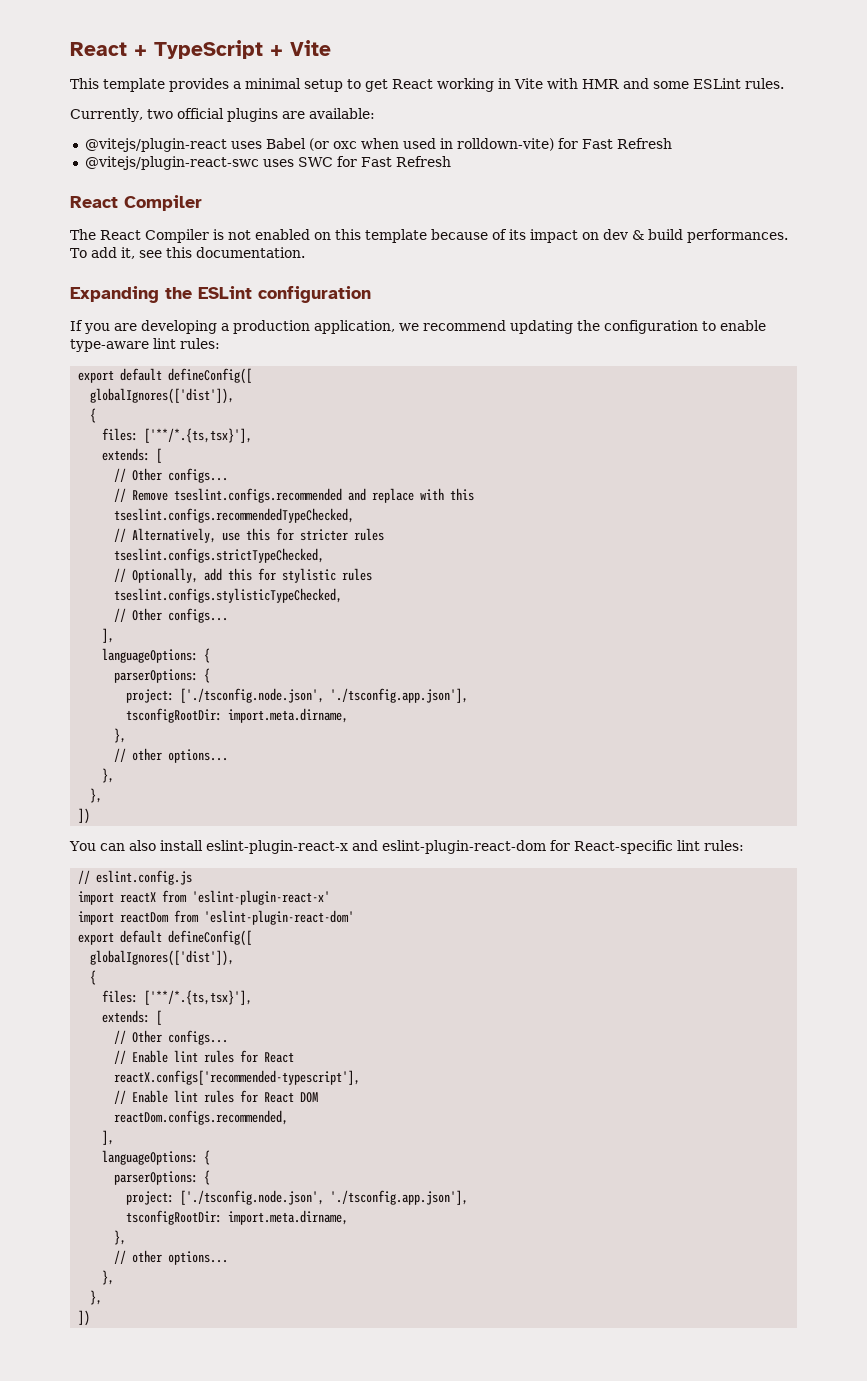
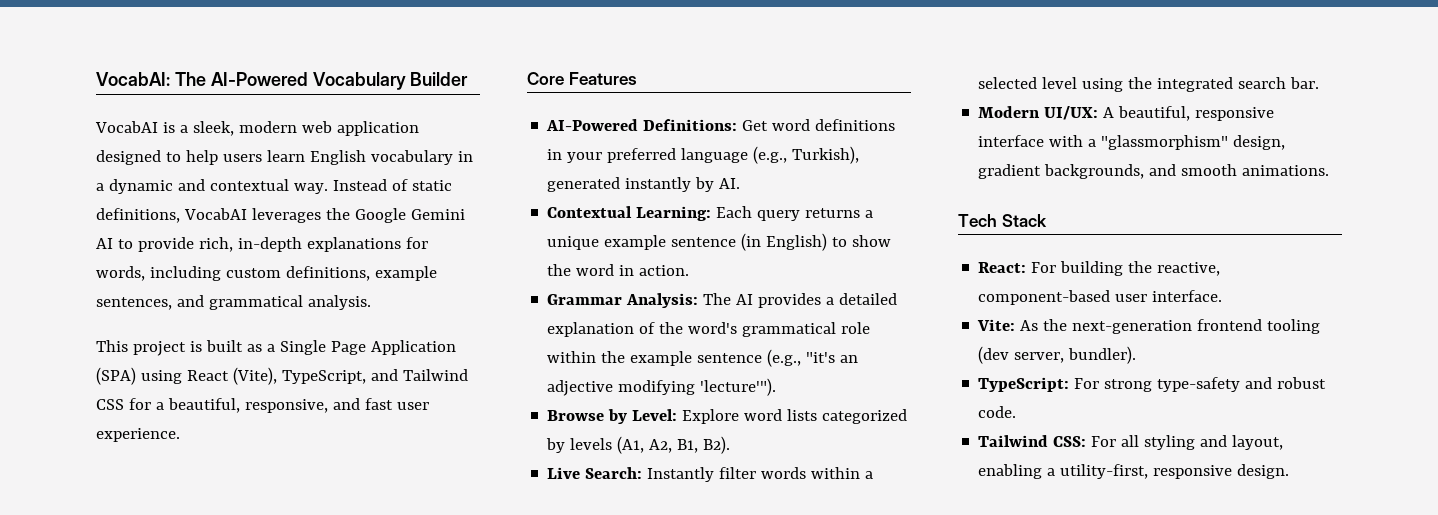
- React + TypeScript + Vite
- This template provides a minimal setup to get React working in Vite with HMR and some ESLint rules.
- Currently, two official plugins are available:
- @vitejs/plugin-react uses Babel (or oxc when used in rolldown-vite) for Fast Refresh
- @vitejs/plugin-react-swc uses SWC for Fast Refresh
- React Compiler
- The React Compiler is not enabled on this template because of its impact on dev & build performances. To add it, see this documentation.
- Expanding the ESLint configuration
- If you are developing a production application, we recommend updating the configuration to enable type-aware lint rules:
- export default defineConfig([
- globalIgnores(['dist']),
- {
- files: ['**/*.{ts,tsx}'],
- extends: [
- // Other configs...
- // Remove tseslint.configs.recommended and replace with this
- tseslint.configs.recommendedTypeChecked,
- // Alternatively, use this for stricter rules
- tseslint.configs.strictTypeChecked,
- // Optionally, add this for stylistic rules
- tseslint.configs.stylisticTypeChecked,
- // Other configs...
- ],
- languageOptions: {
- parserOptions: {
- project: ['./tsconfig.node.json', './tsconfig.app.json'],
- tsconfigRootDir: import.meta.dirname,
- },
- // other options...
- },
- },
- ])
- You can also install eslint-plugin-react-x and eslint-plugin-react-dom for React-specific lint rules:
- // eslint.config.js
- import reactX from 'eslint-plugin-react-x'
- import reactDom from 'eslint-plugin-react-dom'
- export default defineConfig([
- globalIgnores(['dist']),
- {
- files: ['**/*.{ts,tsx}'],
- extends: [
- // Other configs...
- // Enable lint rules for React
- reactX.configs['recommended-typescript'],
- // Enable lint rules for React DOM
- reactDom.configs.recommended,
- ],
- languageOptions: {
- parserOptions: {
- project: ['./tsconfig.node.json', './tsconfig.app.json'],
- tsconfigRootDir: import.meta.dirname,
- },
- // other options...
- },
- },
- ])
+ VocabAI: The AI-Powered Vocabulary Builder
+ VocabAI is a sleek, modern web application designed to help users learn English vocabulary in a dynamic and contextual way. Instead of static definitions, VocabAI leverages the Google Gemini AI to provide rich, in-depth explanations for words, including custom definitions, example sentences, and grammatical analysis.
+ This project is built as a Single Page Application (SPA) using React (Vite), TypeScript, and Tailwind CSS for a beautiful, responsive, and fast user experience.
+ Core Features
+ AI-Powered Definitions: Get word definitions in your preferred language (e.g., Turkish), generated instantly by AI.
+ Contextual Learning: Each query returns a unique example sentence (in English) to show the word in action.
+ Grammar Analysis: The AI provides a detailed explanation of the word's grammatical role within the example sentence (e.g., "it's an adjective modifying 'lecture'").
+ Browse by Level: Explore word lists categorized by levels (A1, A2, B1, B2).
+ Live Search: Instantly filter words within a selected level using the integrated search bar.
+ Modern UI/UX: A beautiful, responsive interface with a "glassmorphism" design, gradient backgrounds, and smooth animations.
+ Tech Stack
+ React: For building the reactive, component-based user interface.
+ Vite: As the next-generation frontend tooling (dev server, bundler).
+ TypeScript: For strong type-safety and robust code.
+ Tailwind CSS: For all styling and layout, enabling a utility-first, responsive design.

